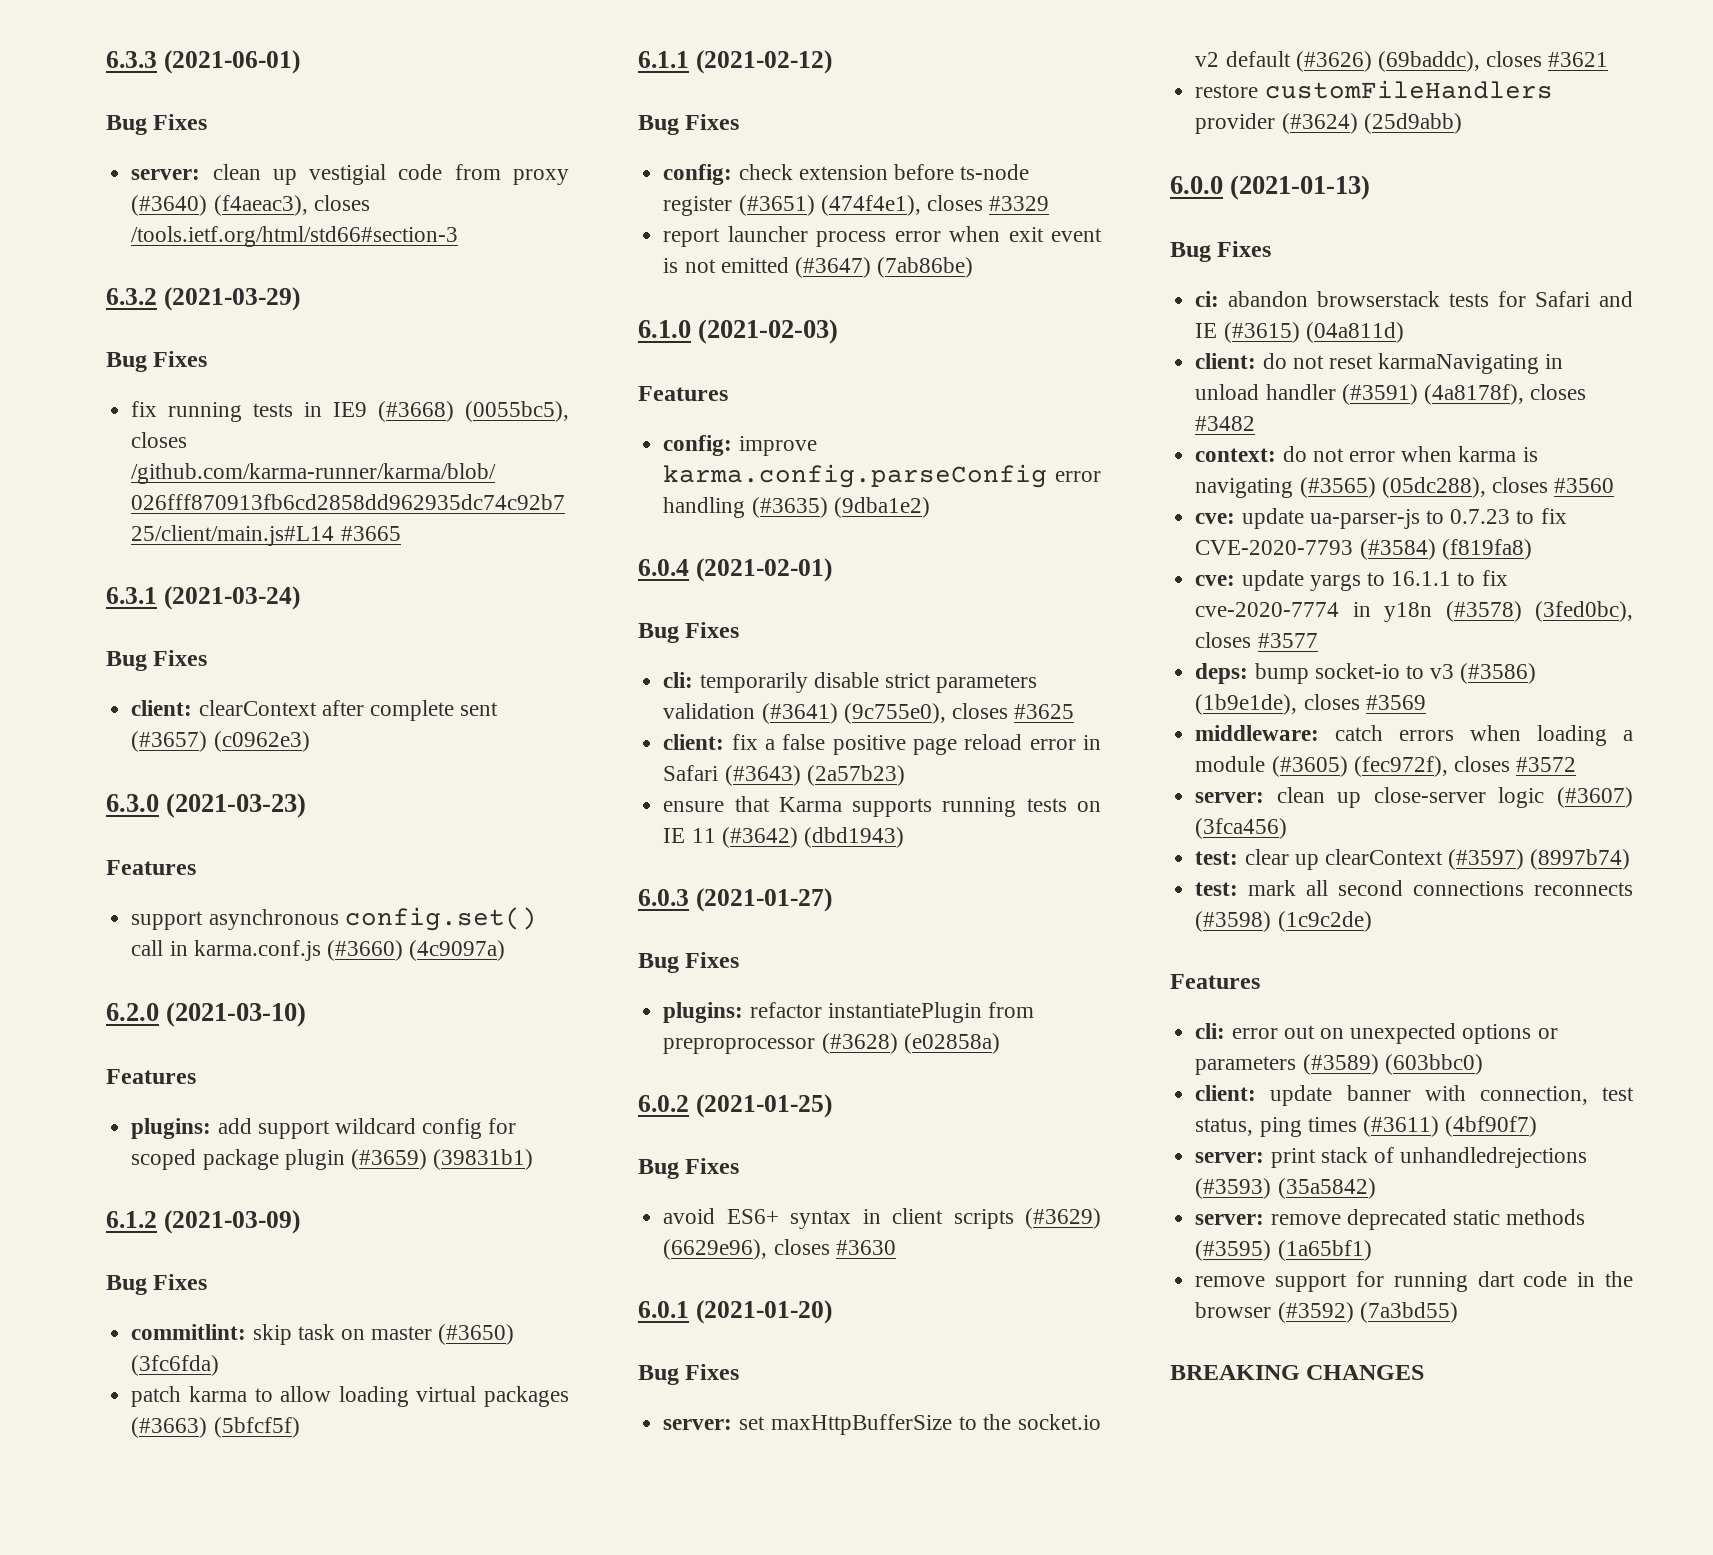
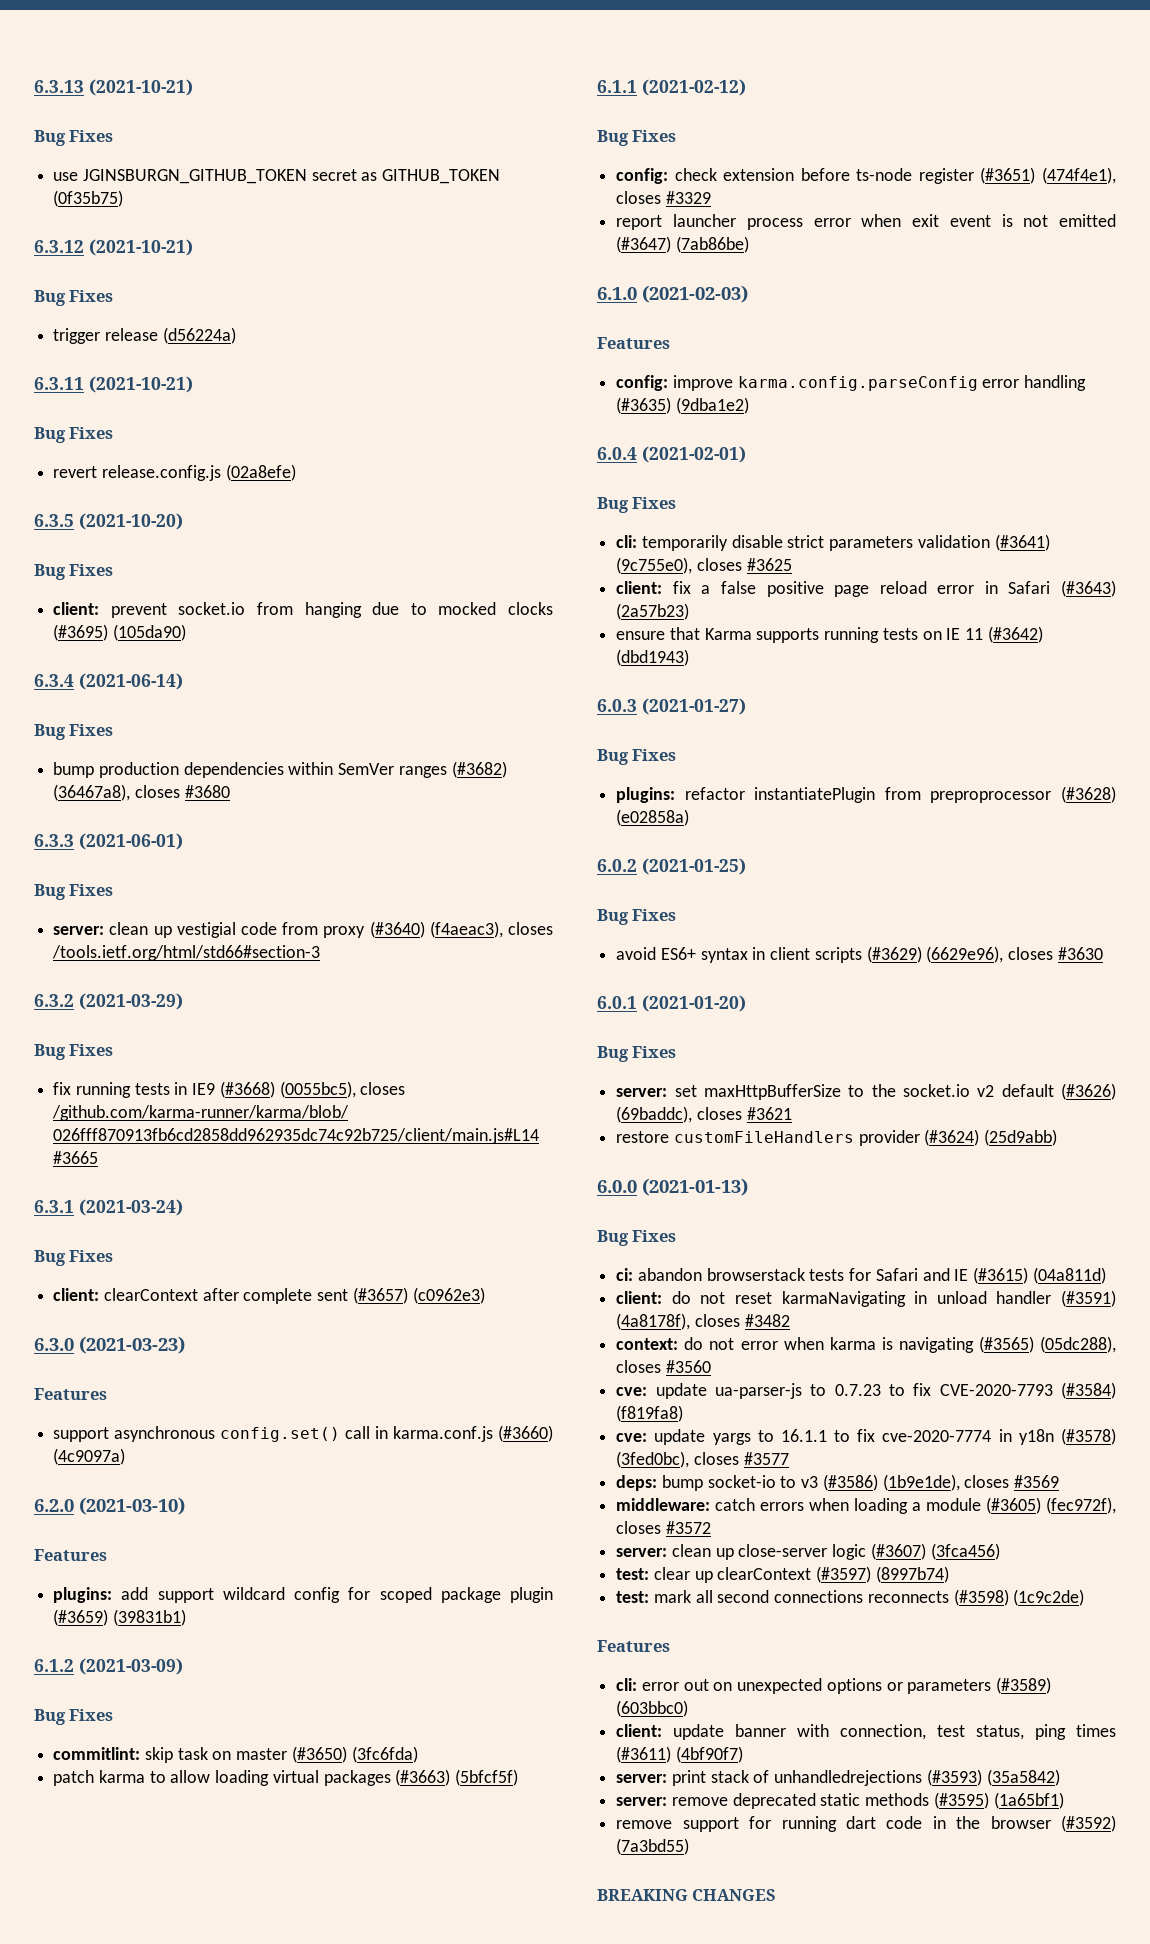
+ 6.3.13 (2021-10-21)
+ Bug Fixes
+ use JGINSBURGN_GITHUB_TOKEN secret as GITHUB_TOKEN (0f35b75)
+ 6.3.12 (2021-10-21)
+ Bug Fixes
+ trigger release (d56224a)
+ 6.3.11 (2021-10-21)
+ Bug Fixes
+ revert release.config.js (02a8efe)
+ 6.3.5 (2021-10-20)
+ Bug Fixes
+ client: prevent socket.io from hanging due to mocked clocks (#3695) (105da90)
+ 6.3.4 (2021-06-14)
+ Bug Fixes
+ bump production dependencies within SemVer ranges (#3682) (36467a8), closes #3680

